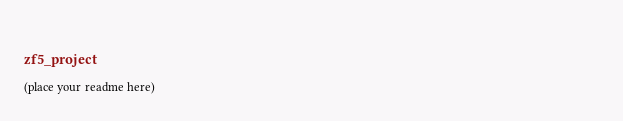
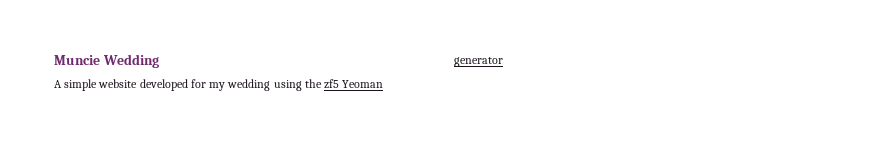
- zf5_project
- (place your readme here)
+ Muncie Wedding
+ A simple website developed for my wedding using the zf5 Yeoman generator

